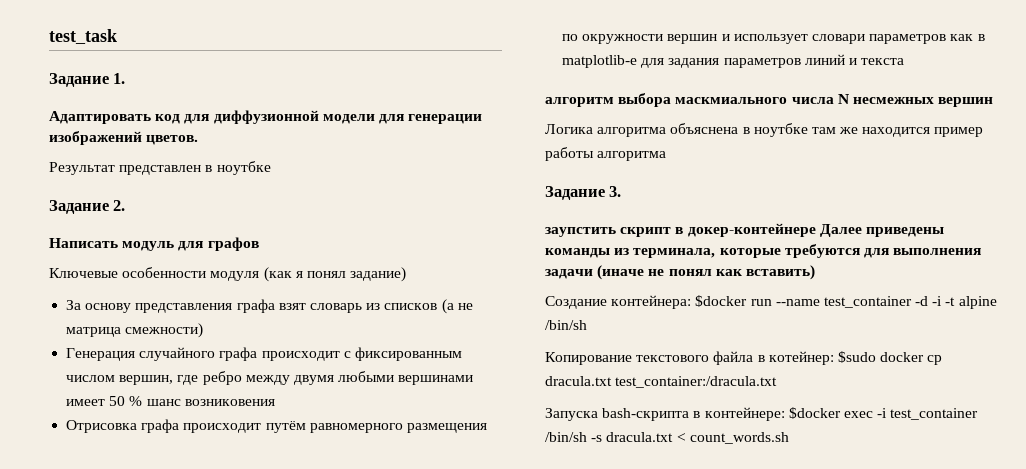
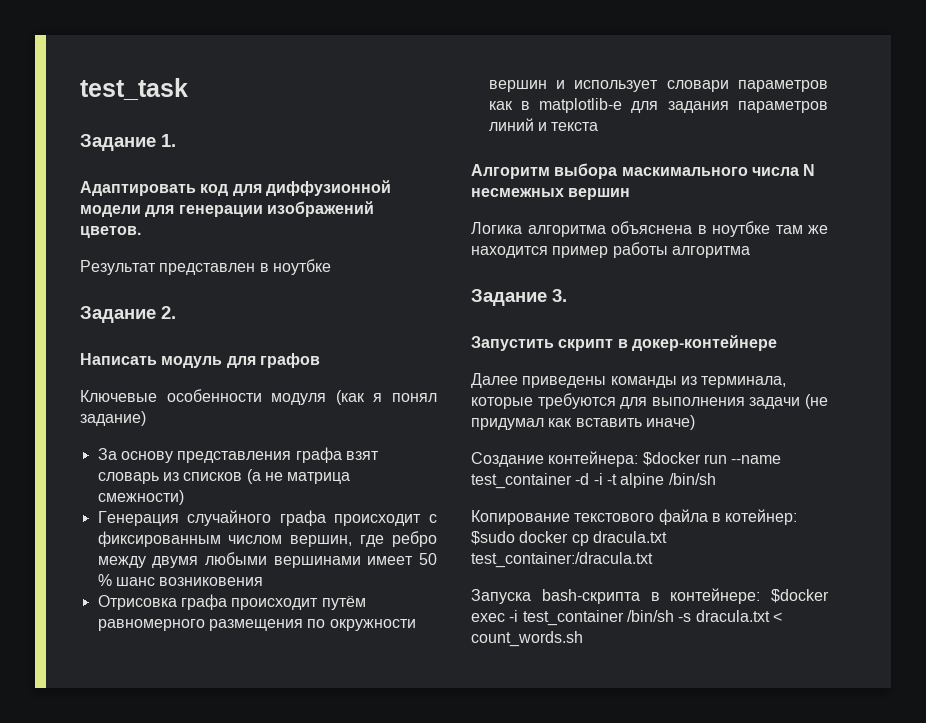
- алгоритм выбора маскмиального числа N несмежных вершин
+ Алгоритм выбора маскимального числа N несмежных вершин
- заупстить скрипт в докер-контейнере Далее приведены команды из терминала, которые требуются для выполнения задачи (иначе не понял как вставить)
+ Запустить скрипт в докер-контейнере
+ Далее приведены команды из терминала, которые требуются для выполнения задачи (не придумал как вставить иначе)

